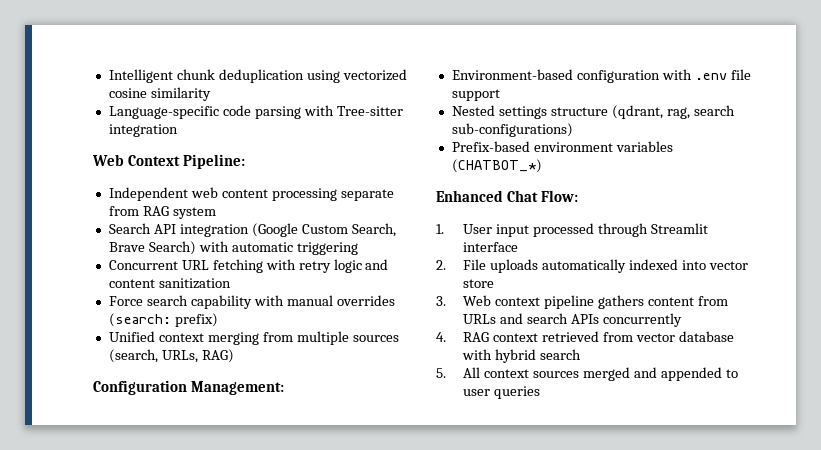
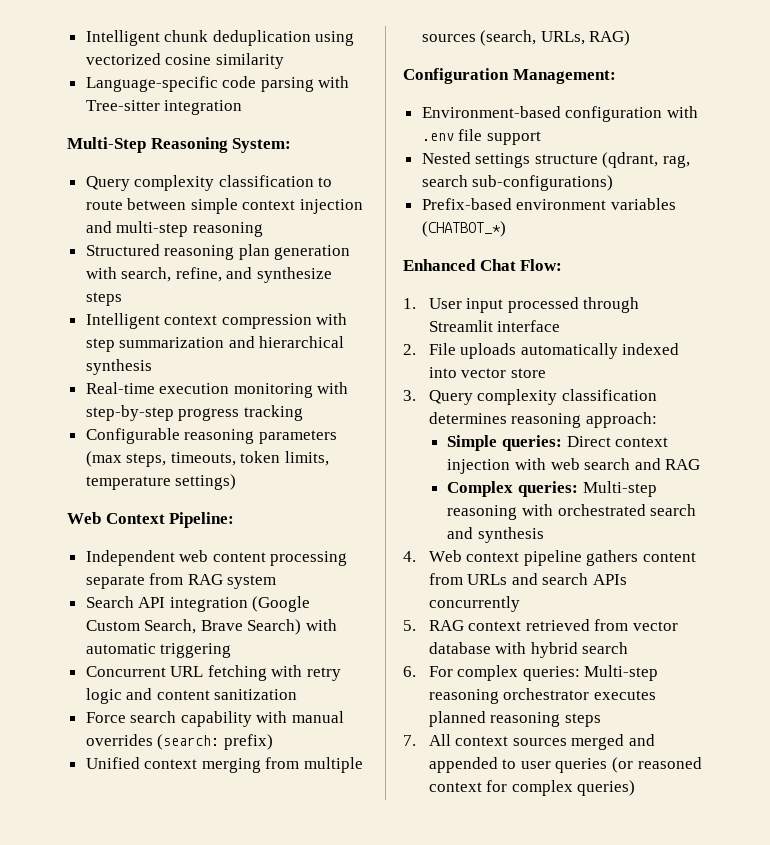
+ Multi-Step Reasoning System:
+ Query complexity classification to route between simple context injection and multi-step reasoning
+ Structured reasoning plan generation with search, refine, and synthesize steps
+ Intelligent context compression with step summarization and hierarchical synthesis
+ Real-time execution monitoring with step-by-step progress tracking
+ Configurable reasoning parameters (max steps, timeouts, token limits, temperature settings)
- 3. Web context pipeline gathers content from URLs and search APIs concurrently
+ 3. Query complexity classification determines reasoning approach:
+ Simple queries: Direct context injection with web search and RAG
+ Complex queries: Multi-step reasoning with orchestrated search and synthesis
+ 4. Web context pipeline gathers content from URLs and search APIs concurrently
- 4. RAG context retrieved from vector database with hybrid search
+ 5. RAG context retrieved from vector database with hybrid search
- 5. All context sources merged and appended to user queries
+ 6. For complex queries: Multi-step reasoning orchestrator executes planned reasoning steps
+ 7. All context sources merged and appended to user queries (or reasoned context for complex queries)

